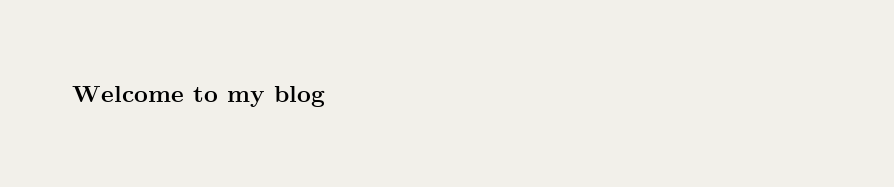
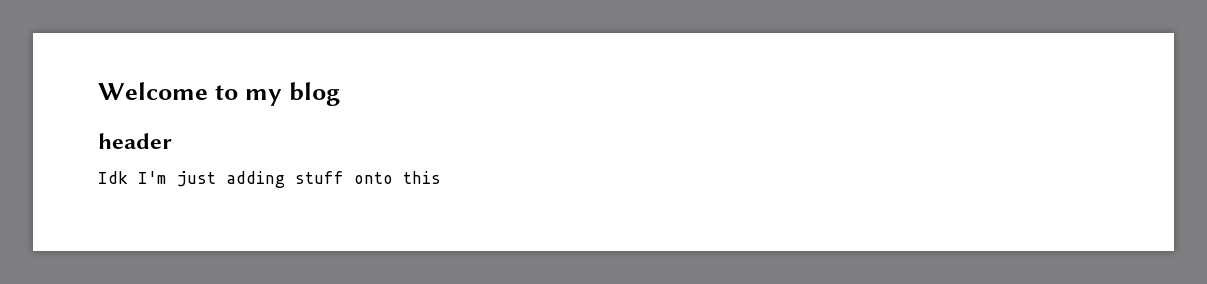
+ header
+ Idk I'm just adding stuff onto this

